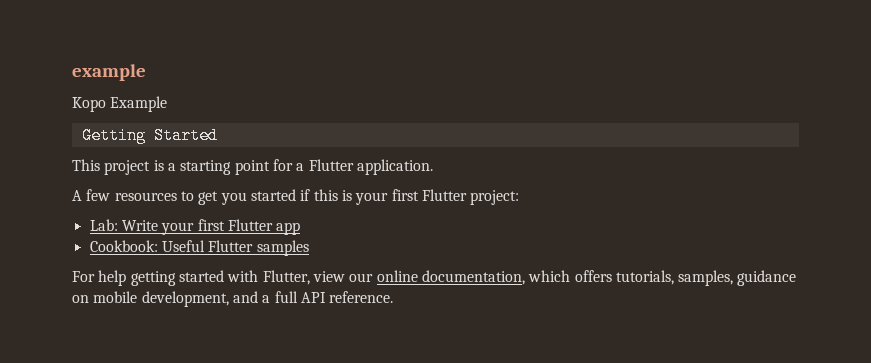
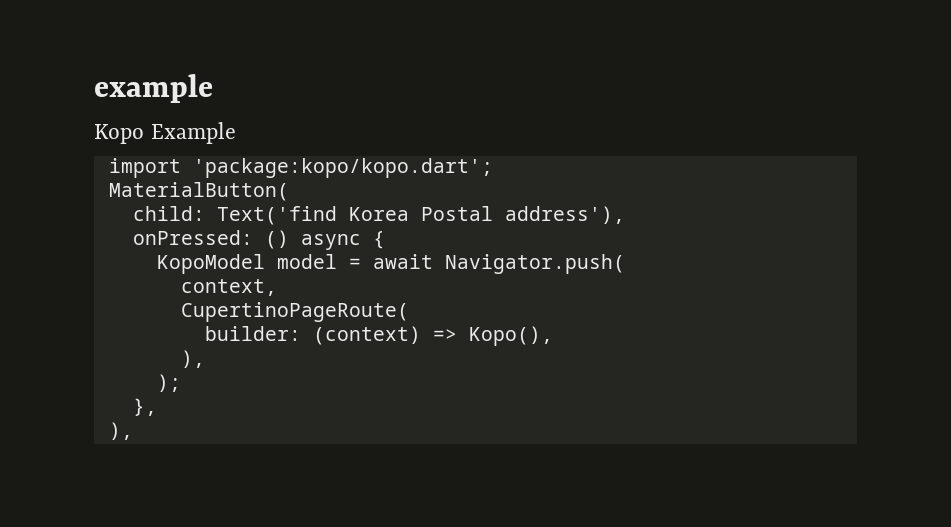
- Getting Started
- This project is a starting point for a Flutter application.
- A few resources to get you started if this is your first Flutter project:
- Lab: Write your first Flutter app
- Cookbook: Useful Flutter samples
- For help getting started with Flutter, view our online documentation, which offers tutorials, samples, guidance on mobile development, and a full API reference.
+ import 'package:kopo/kopo.dart';
+ MaterialButton(
+ child: Text('find Korea Postal address'),
+ onPressed: () async {
+ KopoModel model = await Navigator.push(
+ context,
+ CupertinoPageRoute(
+ builder: (context) => Kopo(),
+ ),
+ );
+ },
+ ),

